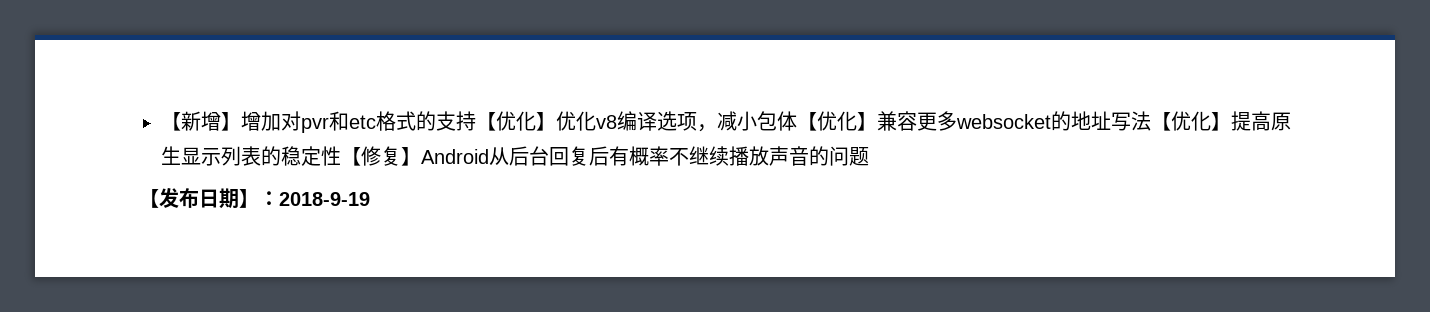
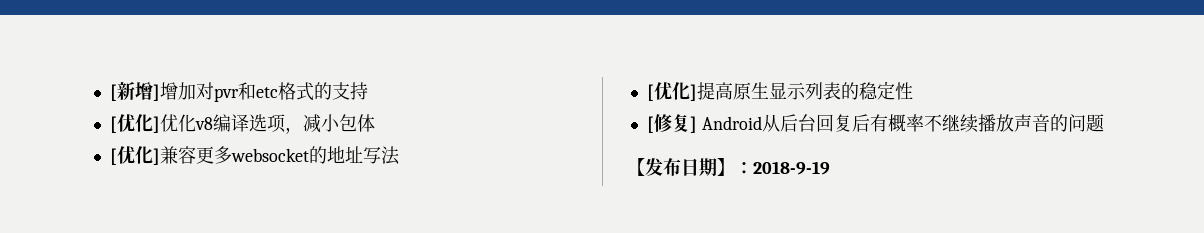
- 【新增】增加对pvr和etc格式的支持【优化】优化v8编译选项，减小包体【优化】兼容更多websocket的地址写法【优化】提高原生显示列表的稳定性【修复】Android从后台回复后有概率不继续播放声音的问题
+ [新增]增加对pvr和etc格式的支持
+ [优化]优化v8编译选项，减小包体
+ [优化]兼容更多websocket的地址写法
+ [优化]提高原生显示列表的稳定性
+ [修复] Android从后台回复后有概率不继续播放声音的问题

